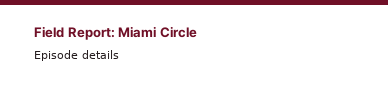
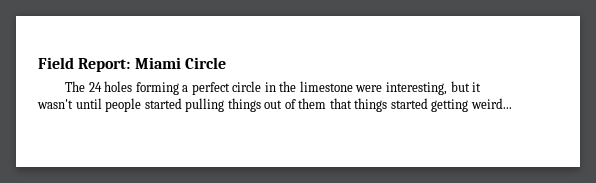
- Episode details
+ The 24 holes forming a perfect circle in the limestone were interesting, but it wasn't until people started pulling things out of them that things started getting weird...

